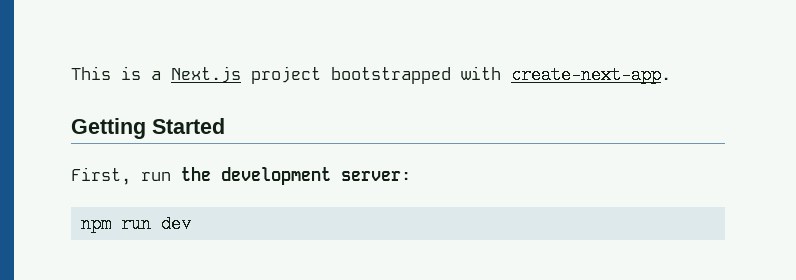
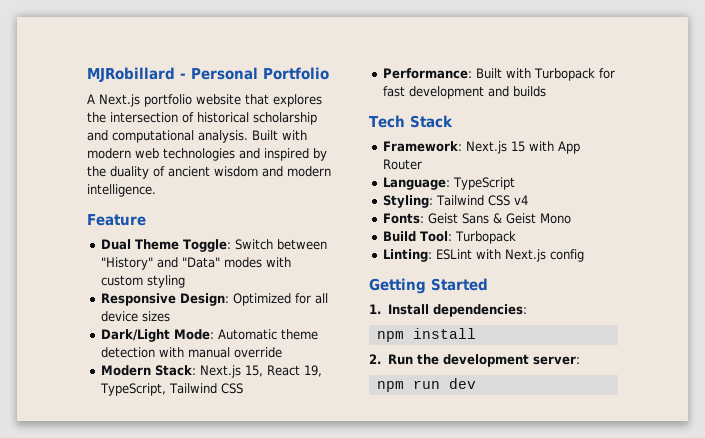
- This is a Next.js project bootstrapped with create-next-app.
+ MJRobillard - Personal Portfolio
+ A Next.js portfolio website that explores the intersection of historical scholarship and computational analysis. Built with modern web technologies and inspired by the duality of ancient wisdom and modern intelligence.
+ Feature
+ Dual Theme Toggle: Switch between "History" and "Data" modes with custom styling
+ Responsive Design: Optimized for all device sizes
+ Dark/Light Mode: Automatic theme detection with manual override
+ Modern Stack: Next.js 15, React 19, TypeScript, Tailwind CSS
+ Performance: Built with Turbopack for fast development and builds
+ Tech Stack
+ Framework: Next.js 15 with App Router
+ Language: TypeScript
+ Styling: Tailwind CSS v4
+ Fonts: Geist Sans & Geist Mono
+ Build Tool: Turbopack
+ Linting: ESLint with Next.js config
  Getting Started
- First, run the development server:
+ 1. Install dependencies:
+ npm install
+ 2. Run the development server:

